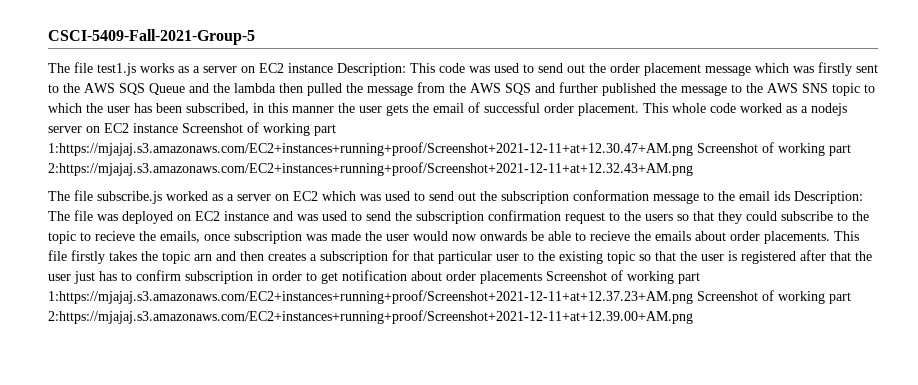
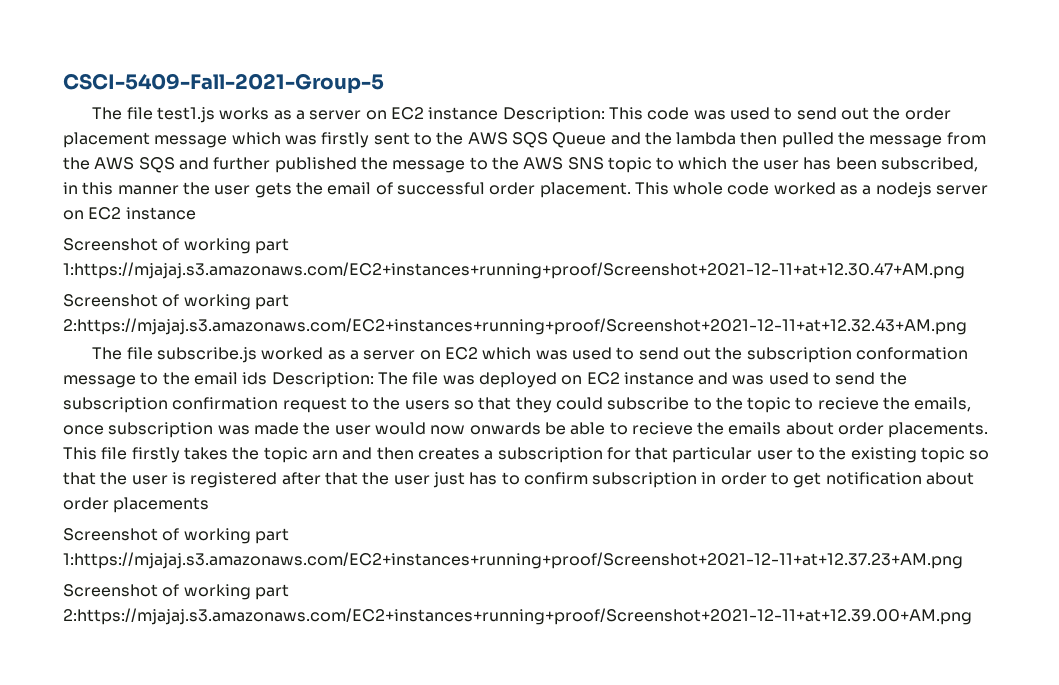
- This whole code worked as a nodejs server on EC2 instance Screenshot of working part 1:https://mjajaj.s3.amazonaws.com/EC2+instances+running+proof/Screenshot+2021-12-11+at+12.30.47+AM.png Screenshot of working part 2:https://mjajaj.s3.amazonaws.com/EC2+instances+running+proof/Screenshot+2021-12-11+at+12.32.43+AM.png
+ This whole code worked as a nodejs server on EC2 instance
+ Screenshot of working part 1:https://mjajaj.s3.amazonaws.com/EC2+instances+running+proof/Screenshot+2021-12-11+at+12.30.47+AM.png
+ Screenshot of working part 2:https://mjajaj.s3.amazonaws.com/EC2+instances+running+proof/Screenshot+2021-12-11+at+12.32.43+AM.png
- This file firstly takes the topic arn and then creates a subscription for that particular user to the existing topic so that the user is registered after that the user just has to confirm subscription in order to get notification about order placements Screenshot of working part 1:https://mjajaj.s3.amazonaws.com/EC2+instances+running+proof/Screenshot+2021-12-11+at+12.37.23+AM.png Screenshot of working part 2:https://mjajaj.s3.amazonaws.com/EC2+instances+running+proof/Screenshot+2021-12-11+at+12.39.00+AM.png
+ This file firstly takes the topic arn and then creates a subscription for that particular user to the existing topic so that the user is registered after that the user just has to confirm subscription in order to get notification about order placements
+ Screenshot of working part 1:https://mjajaj.s3.amazonaws.com/EC2+instances+running+proof/Screenshot+2021-12-11+at+12.37.23+AM.png
+ Screenshot of working part 2:https://mjajaj.s3.amazonaws.com/EC2+instances+running+proof/Screenshot+2021-12-11+at+12.39.00+AM.png

